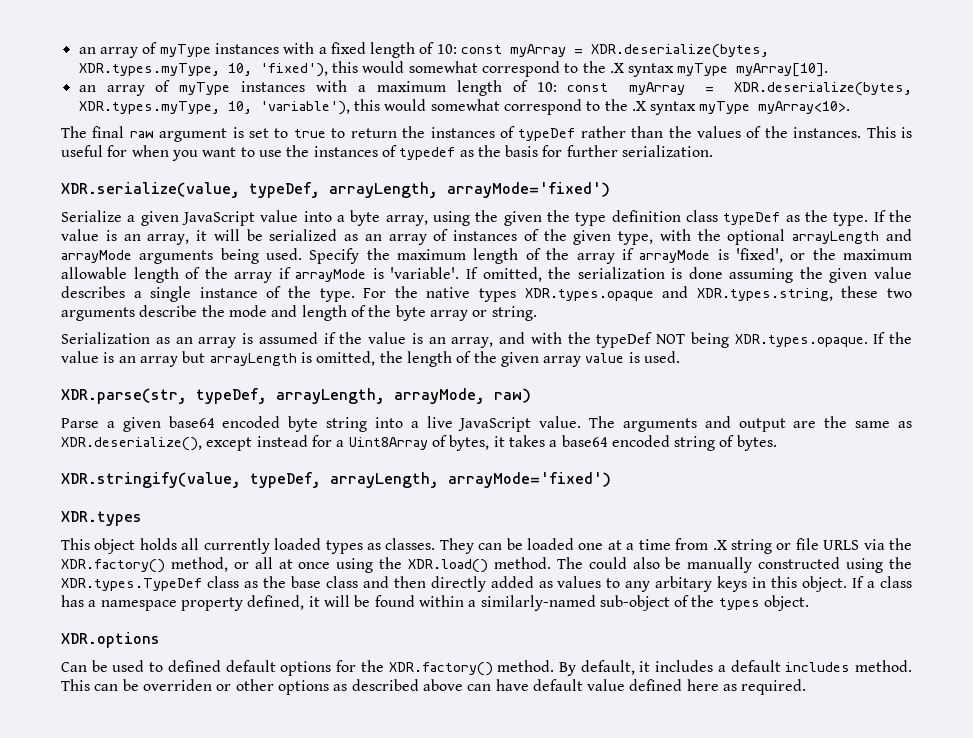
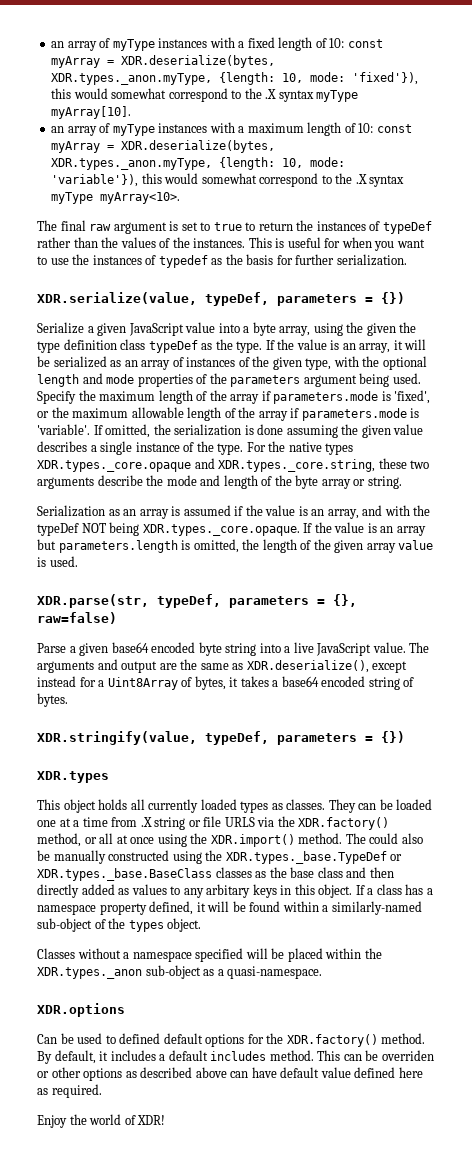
- an array of myType instances with a fixed length of 10: const myArray = XDR.deserialize(bytes, XDR.types.myType, 10, 'fixed'), this would somewhat correspond to the .X syntax myType myArray[10].
+ an array of myType instances with a fixed length of 10: const myArray = XDR.deserialize(bytes, XDR.types._anon.myType, {length: 10, mode: 'fixed'}), this would somewhat correspond to the .X syntax myType myArray[10].
- an array of myType instances with a maximum length of 10: const myArray = XDR.deserialize(bytes, XDR.types.myType, 10, 'variable'), this would somewhat correspond to the .X syntax myType myArray<10>.
+ an array of myType instances with a maximum length of 10: const myArray = XDR.deserialize(bytes, XDR.types._anon.myType, {length: 10, mode: 'variable'}), this would somewhat correspond to the .X syntax myType myArray<10>.
- XDR.serialize(value, typeDef, arrayLength, arrayMode='fixed')
+ XDR.serialize(value, typeDef, parameters = {})
- If the value is an array, it will be serialized as an array of instances of the given type, with the optional arrayLength and arrayMode arguments being used.
+ If the value is an array, it will be serialized as an array of instances of the given type, with the optional length and mode properties of the parameters argument being used.
- Specify the maximum length of the array if arrayMode is 'fixed', or the maximum allowable length of the array if arrayMode is 'variable'.
+ Specify the maximum length of the array if parameters.mode is 'fixed', or the maximum allowable length of the array if parameters.mode is 'variable'.
- For the native types XDR.types.opaque and XDR.types.string, these two arguments describe the mode and length of the byte array or string.
+ For the native types XDR.types._core.opaque and XDR.types._core.string, these two arguments describe the mode and length of the byte array or string.
- Serialization as an array is assumed if the value is an array, and with the typeDef NOT being XDR.types.opaque. If the value is an array but arrayLength is omitted, the length of the given array value is used.
+ Serialization as an array is assumed if the value is an array, and with the typeDef NOT being XDR.types._core.opaque. If the value is an array but parameters.length is omitted, the length of the given array value is used.
- XDR.parse(str, typeDef, arrayLength, arrayMode, raw)
+ XDR.parse(str, typeDef, parameters = {}, raw=false)
- XDR.stringify(value, typeDef, arrayLength, arrayMode='fixed')
+ XDR.stringify(value, typeDef, parameters = {})
- They can be loaded one at a time from .X string or file URLS via the XDR.factory() method, or all at once using the XDR.load() method.
+ They can be loaded one at a time from .X string or file URLS via the XDR.factory() method, or all at once using the XDR.import() method.
- The could also be manually constructed using the XDR.types.TypeDef class as the base class and then directly added as values to any arbitary keys in this object.
+ The could also be manually constructed using the XDR.types._base.TypeDef or XDR.types._base.BaseClass classes as the base class and then directly added as values to any arbitary keys in this object.
+ Classes without a namespace specified will be placed within the XDR.types._anon sub-object as a quasi-namespace.
+ Enjoy the world of XDR!

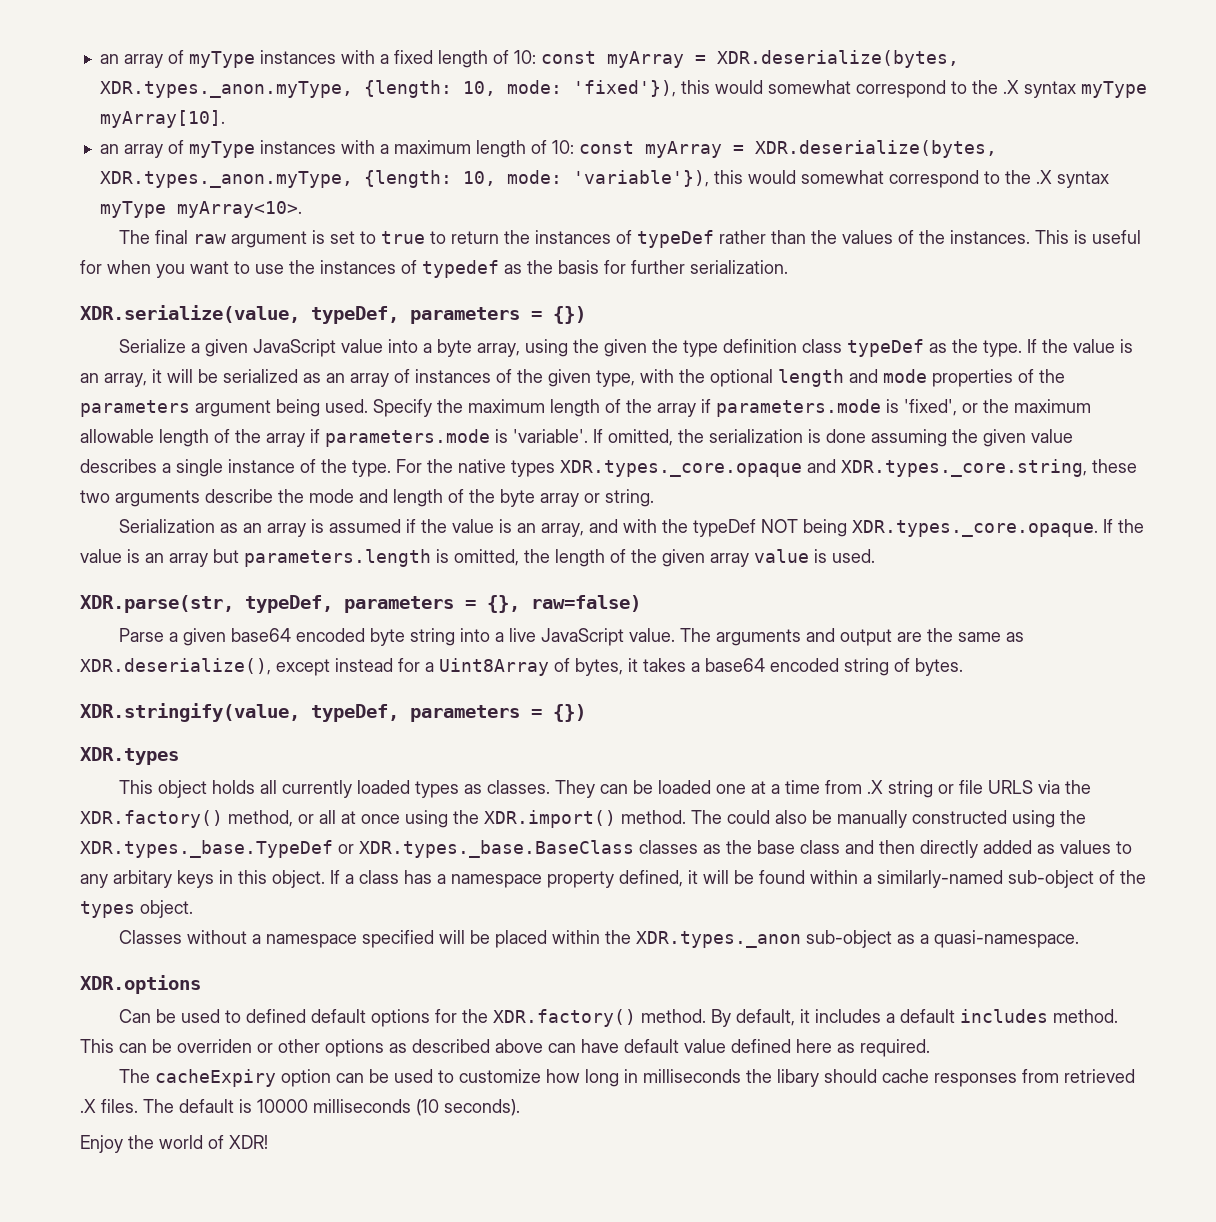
+ The cacheExpiry option can be used to customize how long in milliseconds the libary should cache responses from retrieved .X files. The default is 10000 milliseconds (10 seconds).

